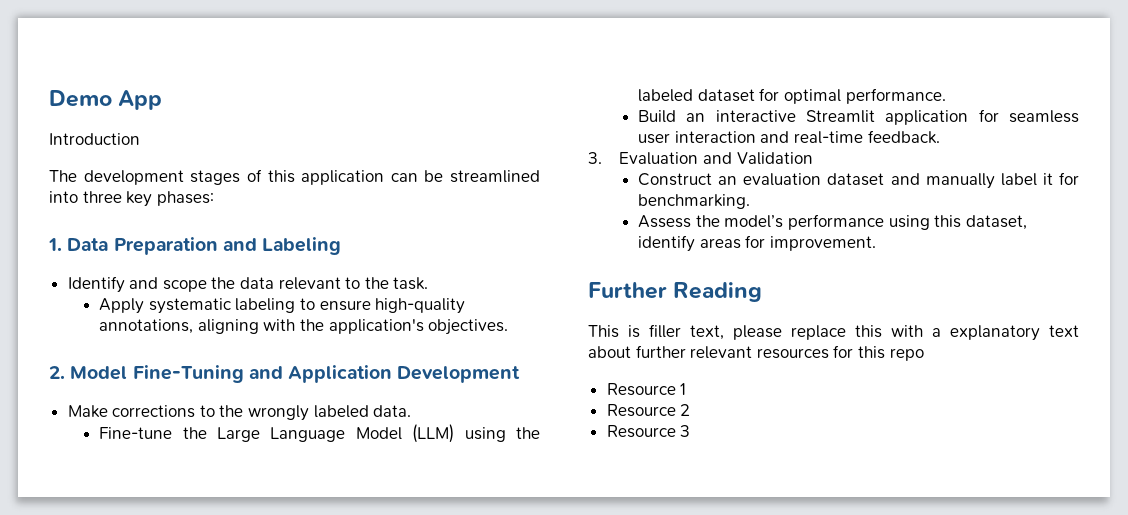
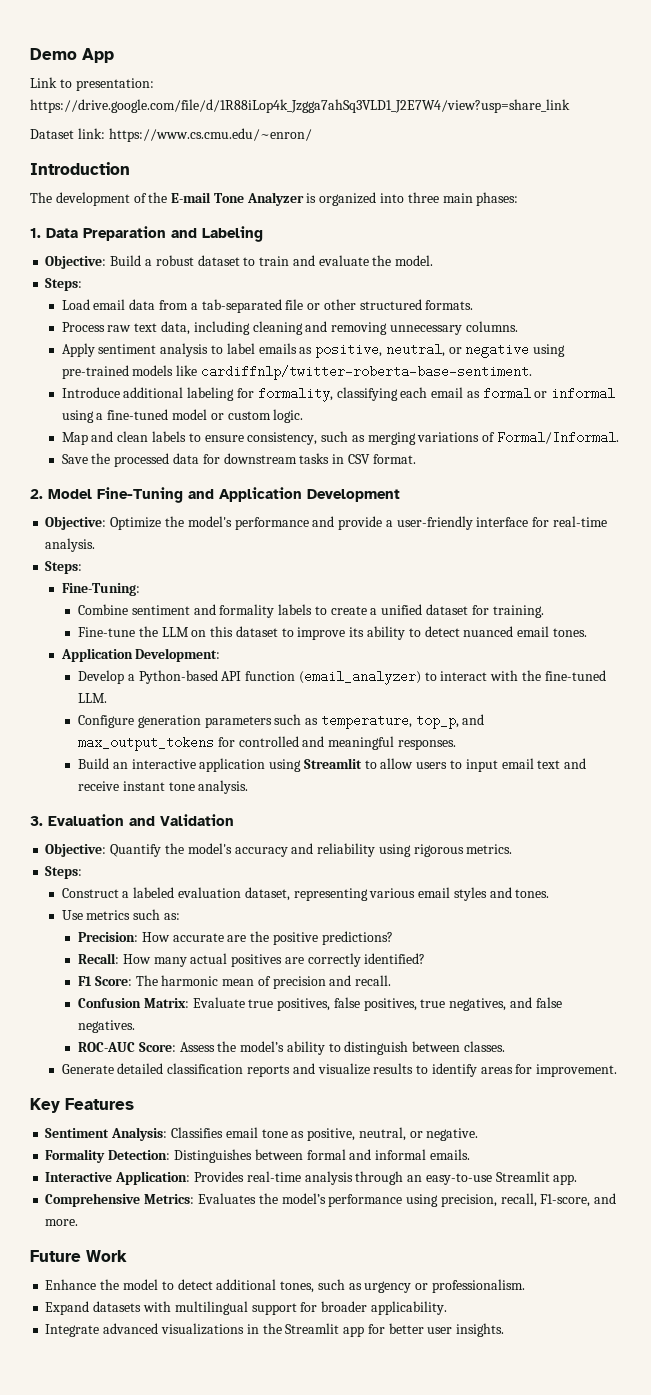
+ Link to presentation: https://drive.google.com/file/d/1R88iLop4k_Jzgga7ahSq3VLD1_J2E7W4/view?usp=share_link
+ Dataset link: https://www.cs.cmu.edu/~enron/
  Introduction
- The development stages of this application can be streamlined into three key phases:
+ The development of the E-mail Tone Analyzer is organized into three main phases:
- Identify and scope the data relevant to the task.
- Apply systematic labeling to ensure high-quality annotations, aligning with the application's objectives.
+ Objective: Build a robust dataset to train and evaluate the model.
+ Steps:
+ Load email data from a tab-separated file or other structured formats.
+ Process raw text data, including cleaning and removing unnecessary columns.
+ Apply sentiment analysis to label emails as positive, neutral, or negative using pre-trained models like cardiffnlp/twitter-roberta-base-sentiment.
+ Introduce additional labeling for formality, classifying each email as formal or informal using a fine-tuned model or custom logic.
+ Map and clean labels to ensure consistency, such as merging variations of Formal/Informal.
+ Save the processed data for downstream tasks in CSV format.
- Make corrections to the wrongly labeled data.
- Fine-tune the Large Language Model (LLM) using the labeled dataset for optimal performance.
- Build an interactive Streamlit application for seamless user interaction and real-time feedback.
+ Objective: Optimize the model's performance and provide a user-friendly interface for real-time analysis.
+ Steps:
+ Fine-Tuning:
+ Combine sentiment and formality labels to create a unified dataset for training.
+ Fine-tune the LLM on this dataset to improve its ability to detect nuanced email tones.
+ Application Development:
+ Develop a Python-based API function (email_analyzer) to interact with the fine-tuned LLM.
+ Configure generation parameters such as temperature, top_p, and max_output_tokens for controlled and meaningful responses.
+ Build an interactive application using Streamlit to allow users to input email text and receive instant tone analysis.
  3. Evaluation and Validation
- Construct an evaluation dataset and manually label it for benchmarking.
- Assess the model’s performance using this dataset, identify areas for improvement.
- Further Reading
- This is filler text, please replace this with a explanatory text about further relevant resources for this repo
- Resource 1
- Resource 2
- Resource 3
+ Objective: Quantify the model's accuracy and reliability using rigorous metrics.
+ Steps:
+ Construct a labeled evaluation dataset, representing various email styles and tones.
+ Use metrics such as:
+ Precision: How accurate are the positive predictions?
+ Recall: How many actual positives are correctly identified?
+ F1 Score: The harmonic mean of precision and recall.
+ Confusion Matrix: Evaluate true positives, false positives, true negatives, and false negatives.
+ ROC-AUC Score: Assess the model’s ability to distinguish between classes.
+ Generate detailed classification reports and visualize results to identify areas for improvement.
+ Key Features
+ Sentiment Analysis: Classifies email tone as positive, neutral, or negative.
+ Formality Detection: Distinguishes between formal and informal emails.
+ Interactive Application: Provides real-time analysis through an easy-to-use Streamlit app.
+ Comprehensive Metrics: Evaluates the model’s performance using precision, recall, F1-score, and more.
+ Future Work
+ Enhance the model to detect additional tones, such as urgency or professionalism.
+ Expand datasets with multilingual support for broader applicability.
+ Integrate advanced visualizations in the Streamlit app for better user insights.

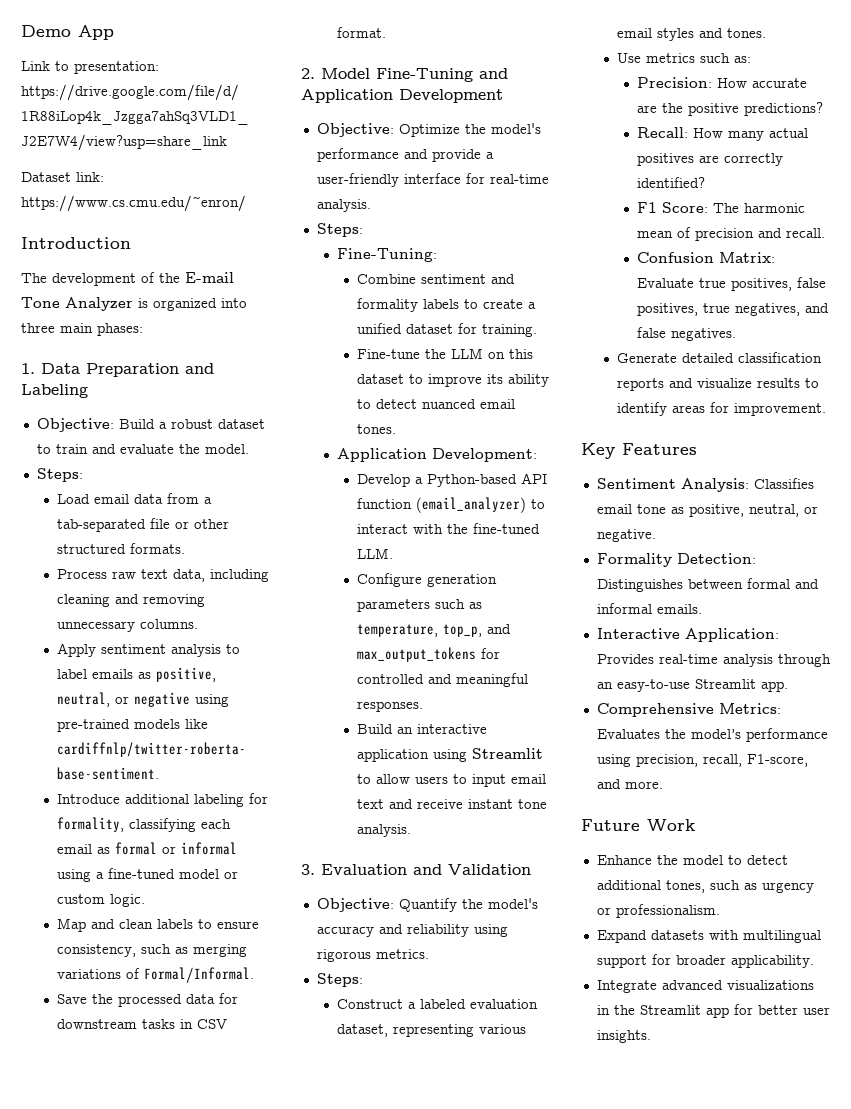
- ROC-AUC Score: Assess the model’s ability to distinguish between classes.

